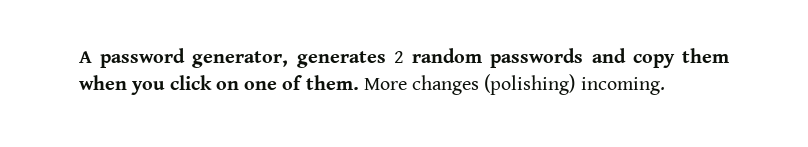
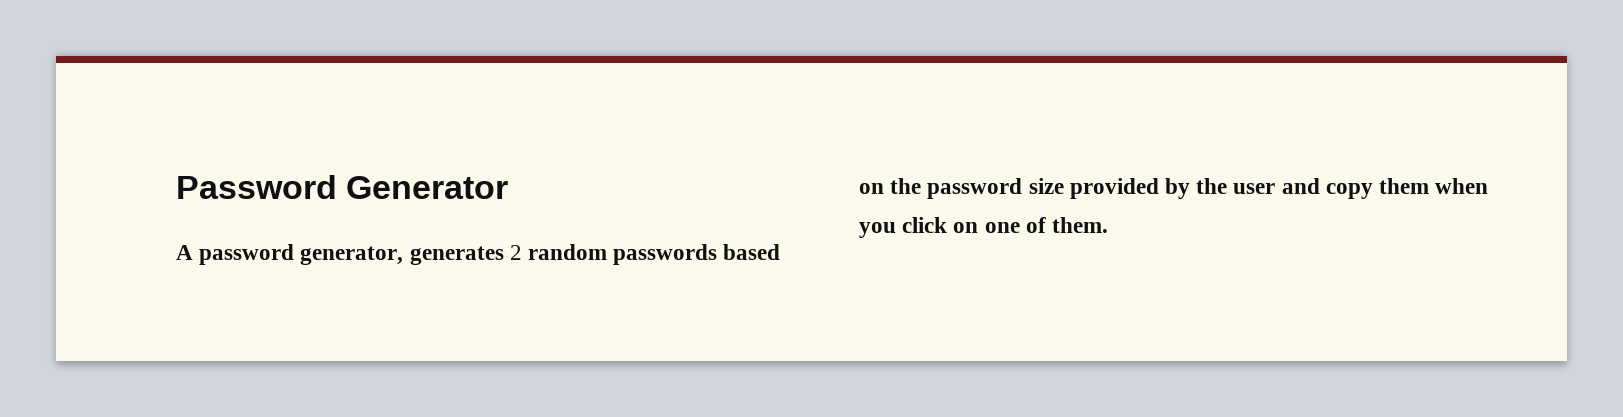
+ Password Generator
- A password generator, generates 2 random passwords and copy them when you click on one of them. More changes (polishing) incoming.
+ A password generator, generates 2 random passwords based on the password size provided by the user and copy them when you click on one of them.

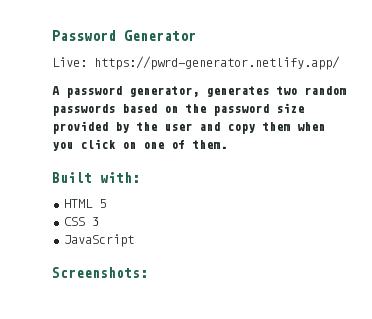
+ Live: https://pwrd-generator.netlify.app/
- A password generator, generates 2 random passwords based on the password size provided by the user and copy them when you click on one of them.
+ A password generator, generates two random passwords based on the password size provided by the user and copy them when you click on one of them.
+ Built with:
+ HTML 5
+ CSS 3
+ JavaScript
+ Screenshots:

